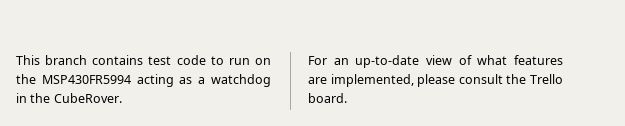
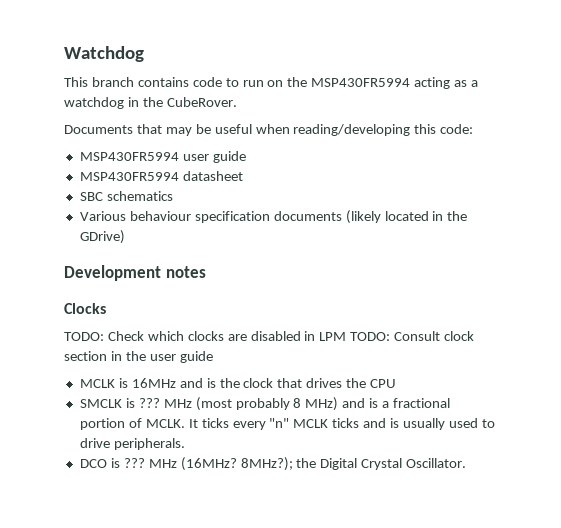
+ Watchdog
- This branch contains test code to run on the MSP430FR5994 acting as a watchdog in the CubeRover.
+ This branch contains code to run on the MSP430FR5994 acting as a watchdog in the CubeRover.
- For an up-to-date view of what features are implemented, please consult the Trello board.
+ Documents that may be useful when reading/developing this code:
+ MSP430FR5994 user guide
+ MSP430FR5994 datasheet
+ SBC schematics
+ Various behaviour specification documents (likely located in the GDrive)
+ Development notes
+ Clocks
+ TODO: Check which clocks are disabled in LPM TODO: Consult clock section in the user guide
+ MCLK is 16MHz and is the clock that drives the CPU
+ SMCLK is ??? MHz (most probably 8 MHz) and is a fractional portion of MCLK. It ticks every "n" MCLK ticks and is usually used to drive peripherals.
+ DCO is ??? MHz (16MHz? 8MHz?); the Digital Crystal Oscillator.

